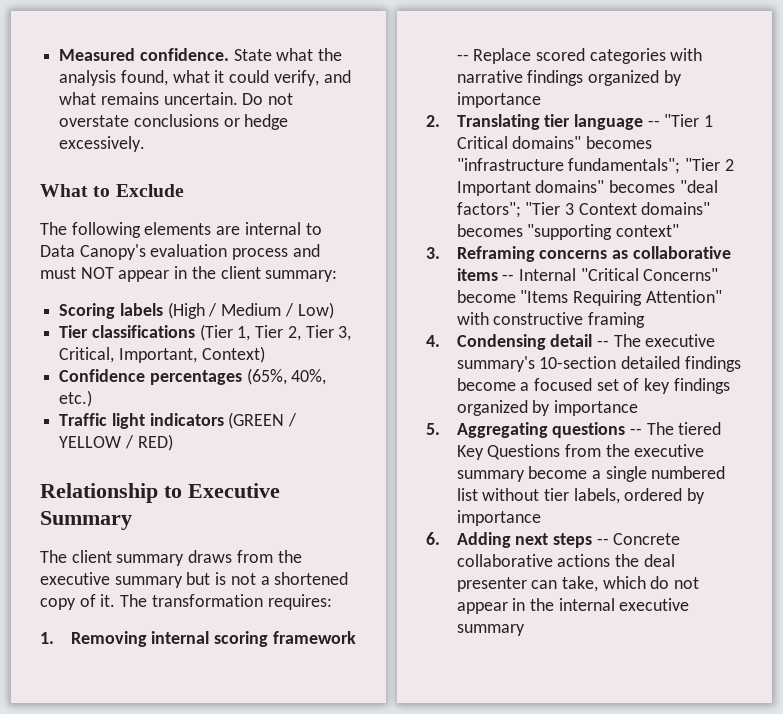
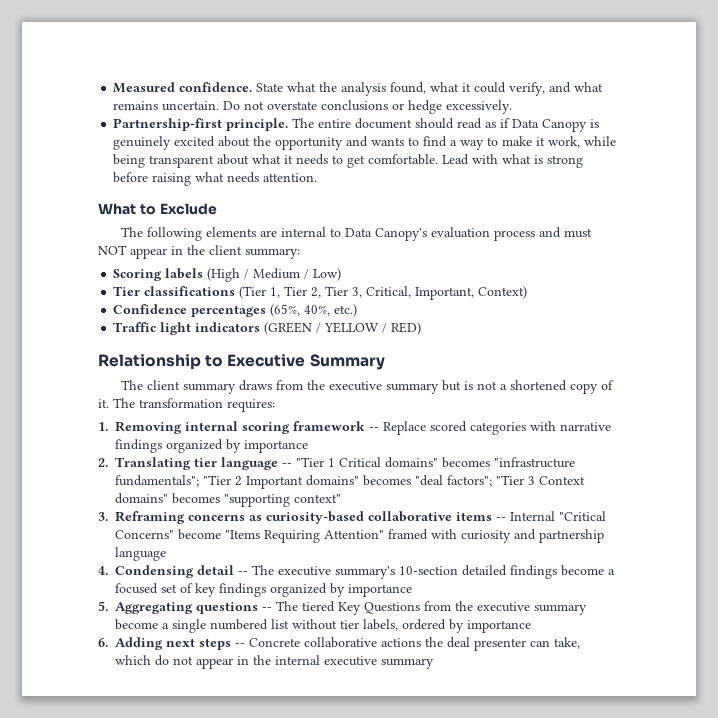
+ Partnership-first principle. The entire document should read as if Data Canopy is genuinely excited about the opportunity and wants to find a way to make it work, while being transparent about what it needs to get comfortable. Lead with what is strong before raising what needs attention.
- 3. Reframing concerns as collaborative items -- Internal "Critical Concerns" become "Items Requiring Attention" with constructive framing
+ 3. Reframing concerns as curiosity-based collaborative items -- Internal "Critical Concerns" become "Items Requiring Attention" framed with curiosity and partnership language

